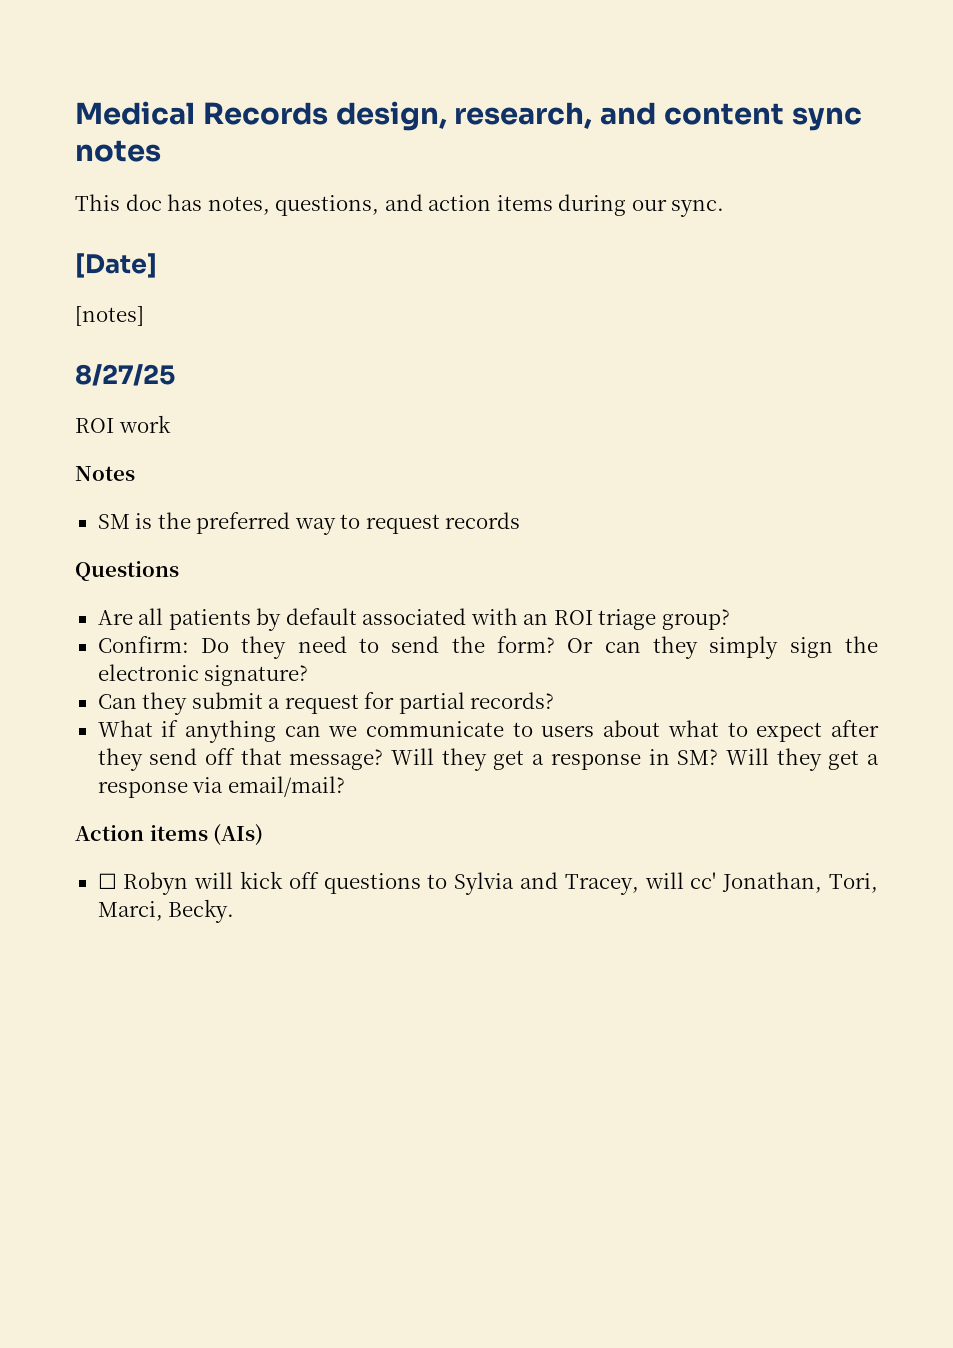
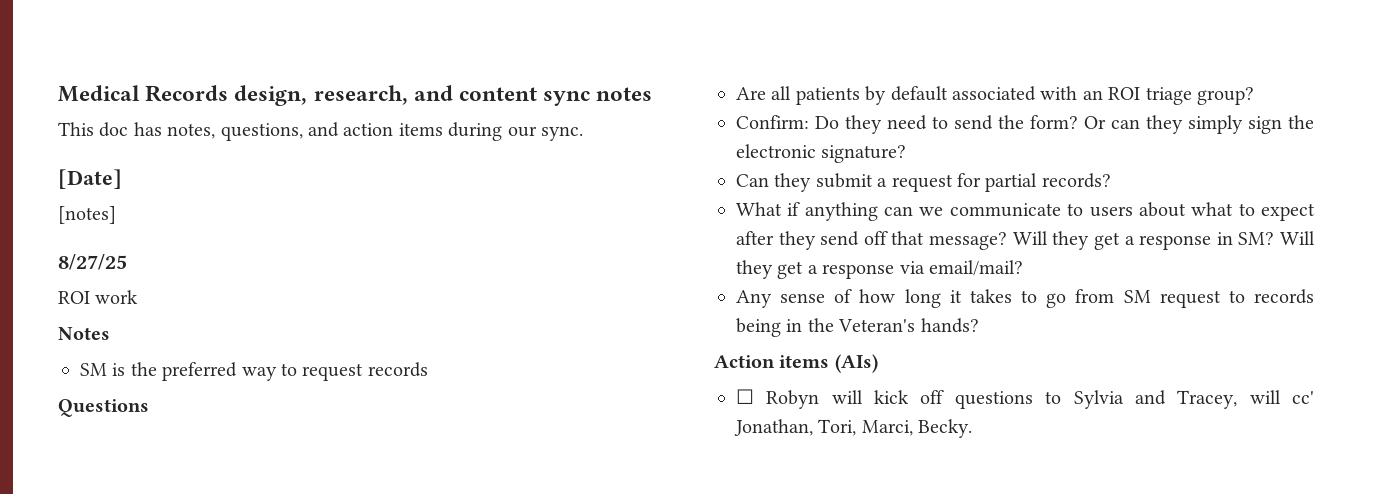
+ Any sense of how long it takes to go from SM request to records being in the Veteran's hands?

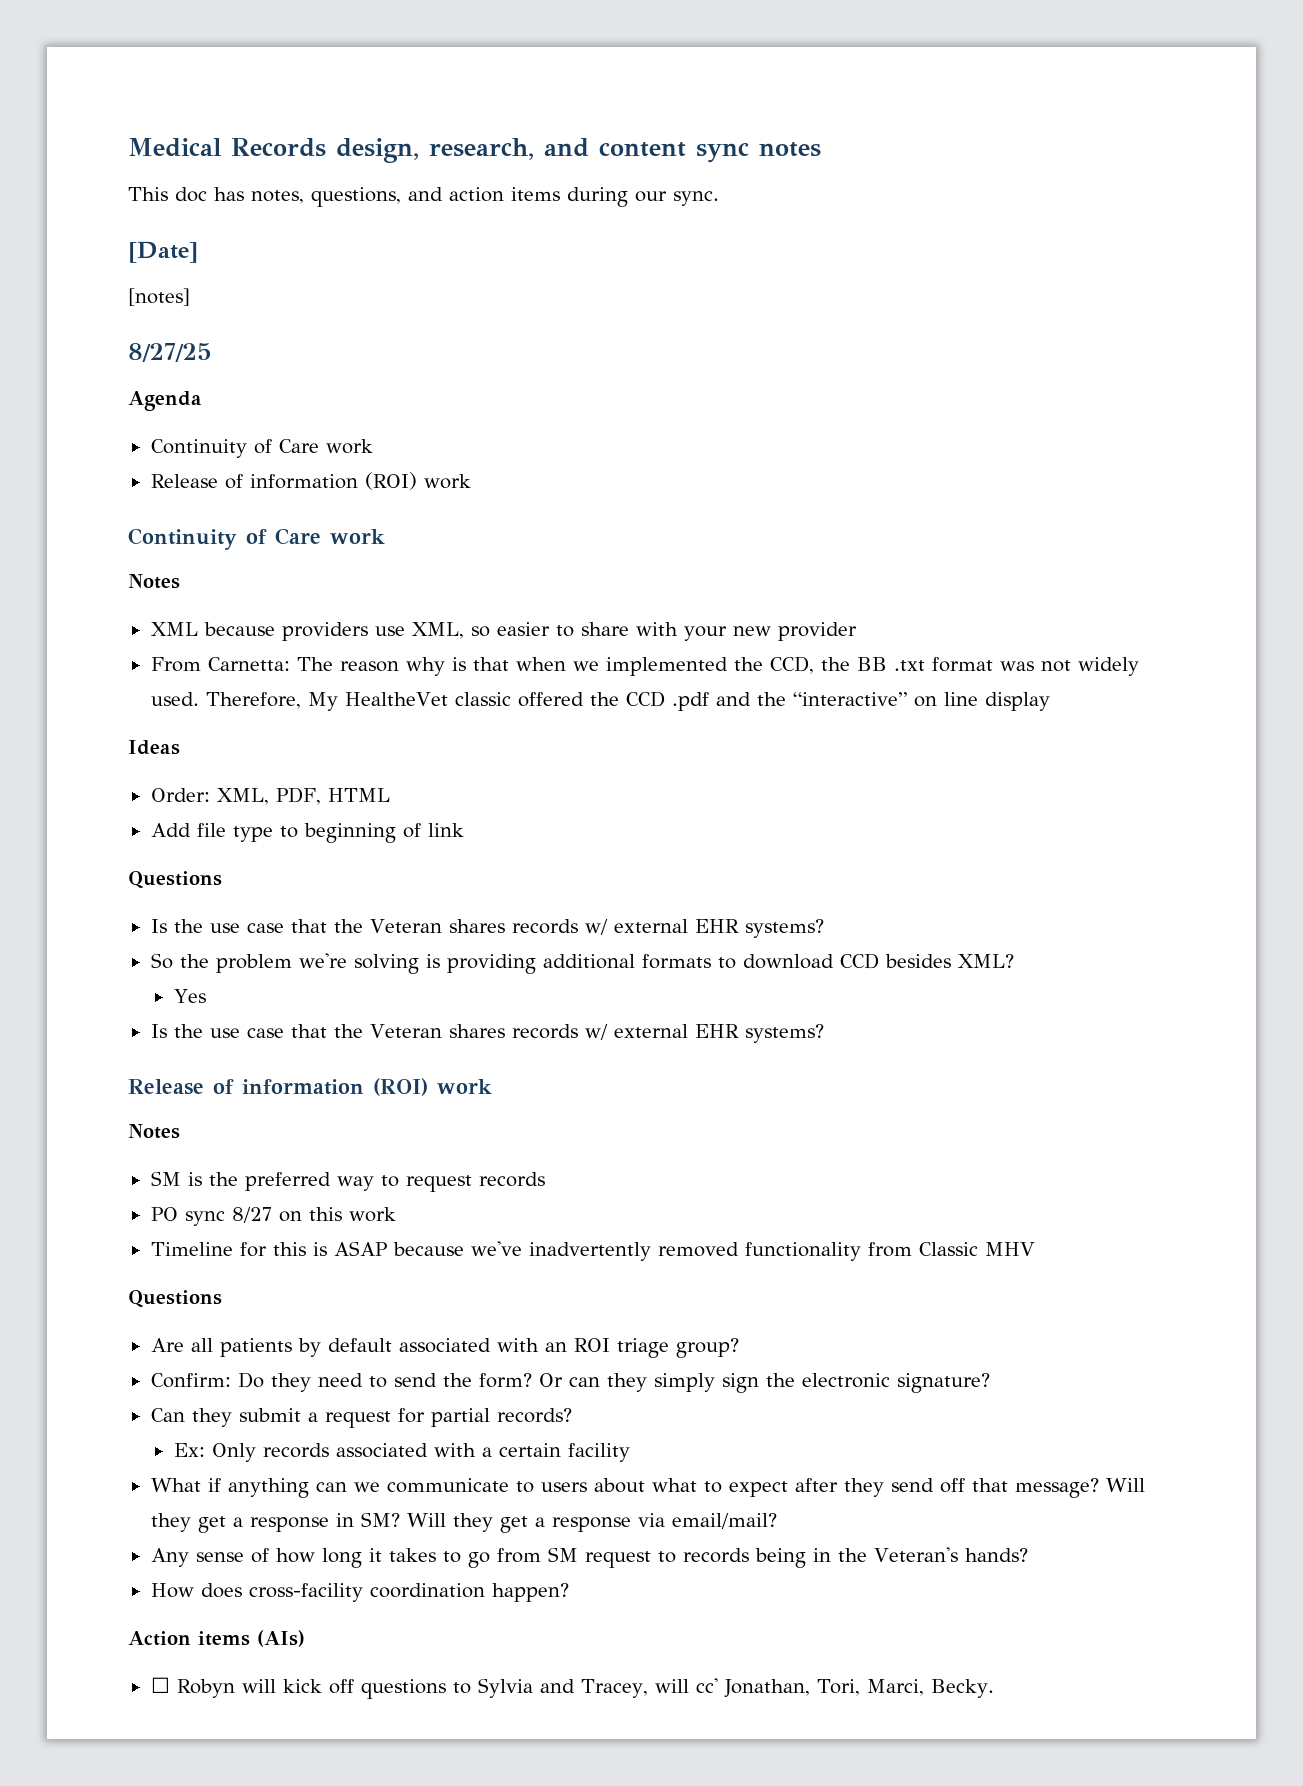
- ROI work
+ Agenda
+ Continuity of Care work
+ Release of information (ROI) work
+ Continuity of Care work
+ Notes
+ XML because providers use XML, so easier to share with your new provider
+ From Carnetta: The reason why is that when we implemented the CCD, the BB .txt format was not widely used. Therefore, My HealtheVet classic offered the CCD .pdf and the “interactive” on line display
+ Ideas
+ Order: XML, PDF, HTML
+ Add file type to beginning of link
+ Questions
+ Is the use case that the Veteran shares records w/ external EHR systems?
+ So the problem we're solving is providing additional formats to download CCD besides XML?
+ Yes
+ Is the use case that the Veteran shares records w/ external EHR systems?
+ Release of information (ROI) work
+ PO sync 8/27 on this work
+ Timeline for this is ASAP because we've inadvertently removed functionality from Classic MHV
+ Ex: Only records associated with a certain facility
+ How does cross-facility coordination happen?

